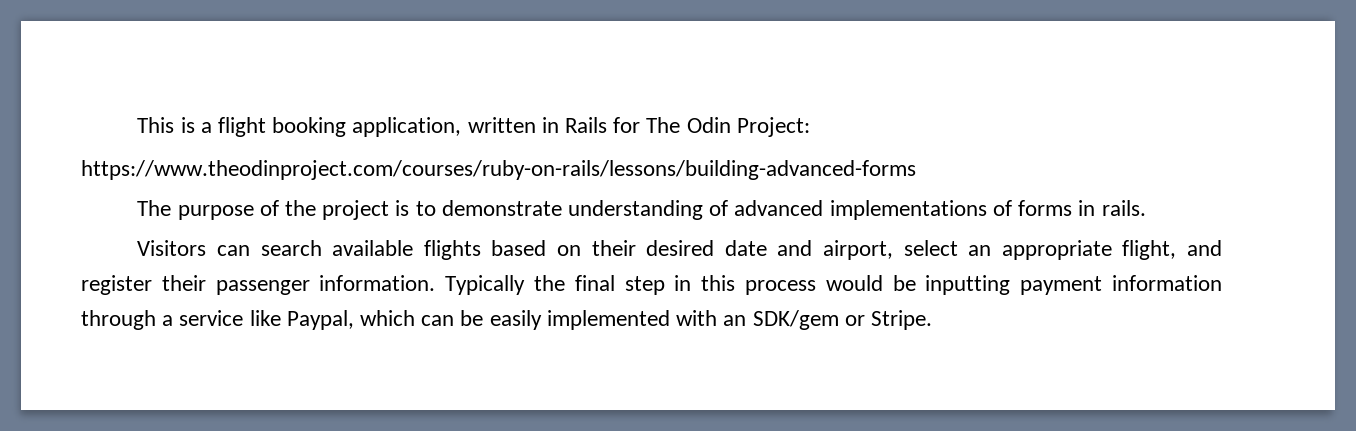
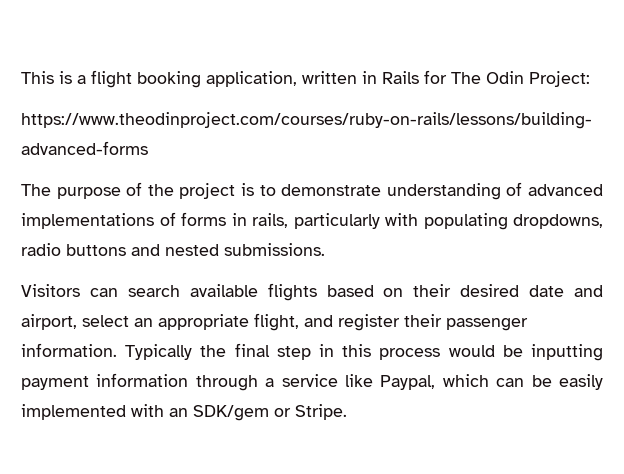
- The purpose of the project is to demonstrate understanding of advanced implementations of forms in rails.
+ The purpose of the project is to demonstrate understanding of advanced implementations of forms in rails, particularly with populating dropdowns, radio buttons and nested submissions.

